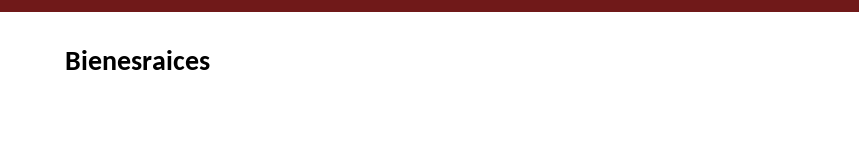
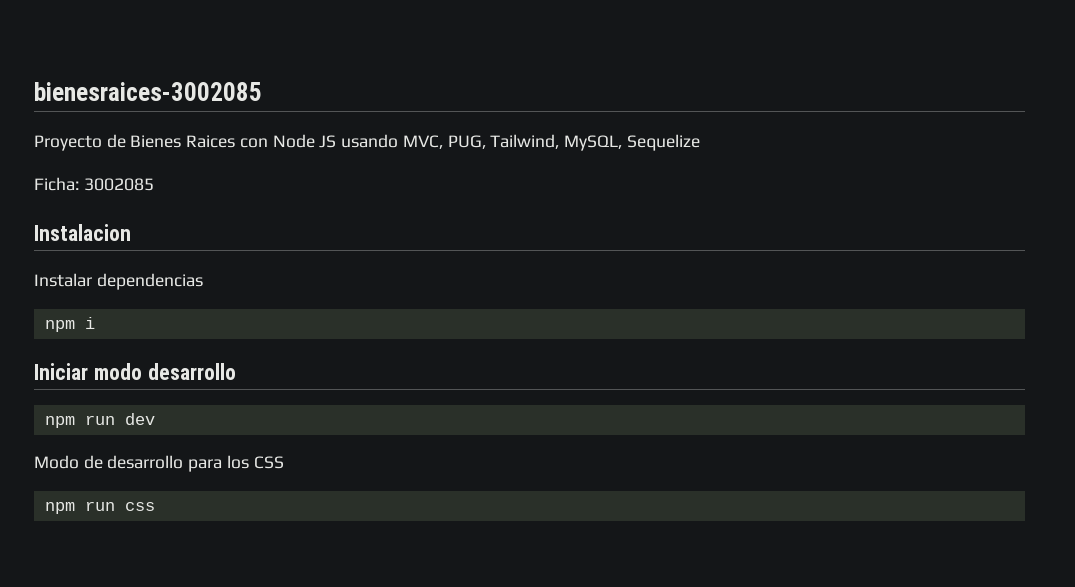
- Bienesraices
+ bienesraices-3002085
+ Proyecto de Bienes Raices con Node JS usando MVC, PUG, Tailwind, MySQL, Sequelize
+ Ficha: 3002085
+ Instalacion
+ Instalar dependencias
+ npm i
+ Iniciar modo desarrollo
+ npm run dev
+ Modo de desarrollo para los CSS
+ npm run css

